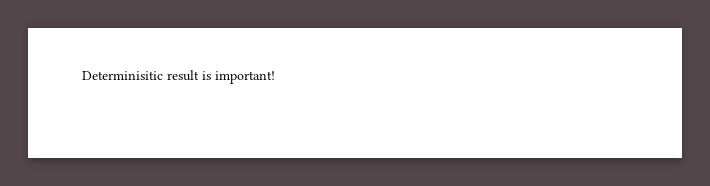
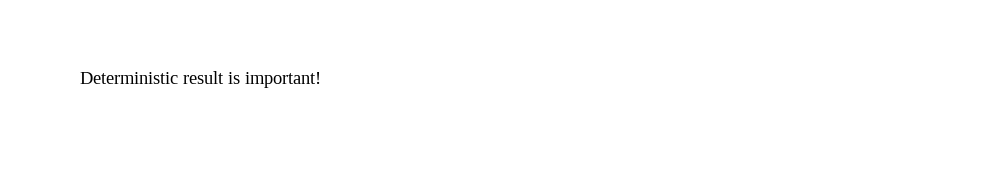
- Determinisitic result is important!
+ Deterministic result is important!

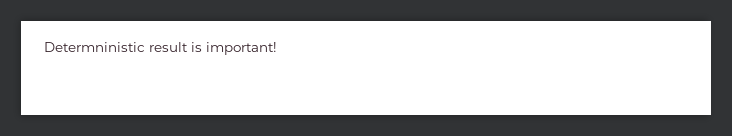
- Deterministic result is important!
+ Determninistic result is important!

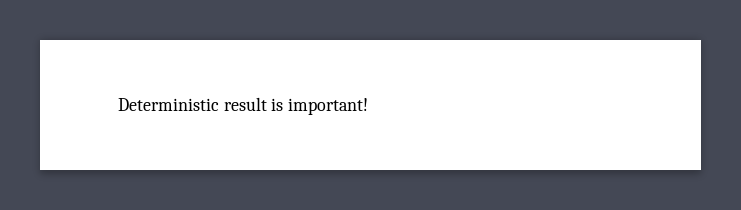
- Determninistic result is important!
+ Deterministic result is important!

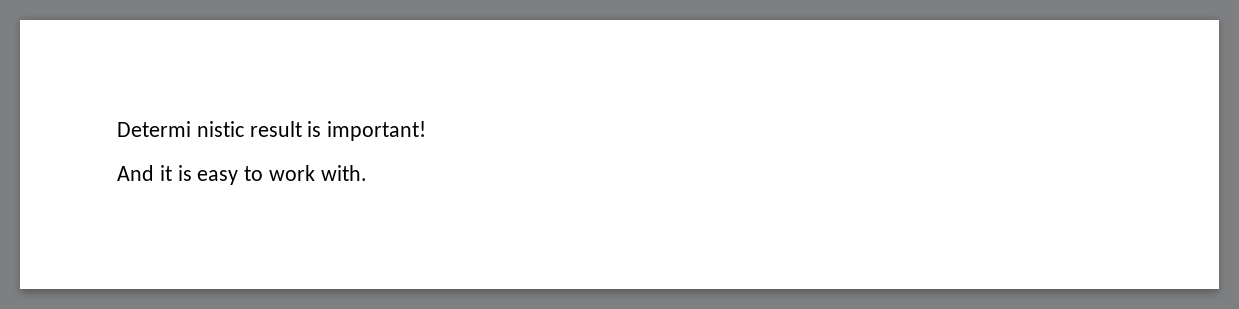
- Deterministic result is important!
+ Determi nistic result is important!
+ And it is easy to work with.

